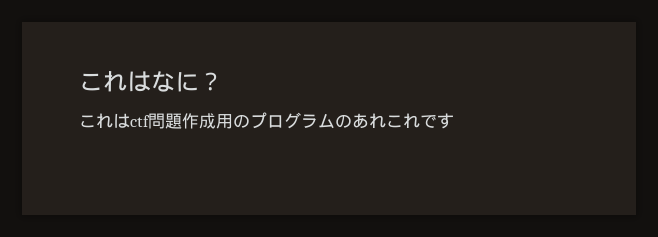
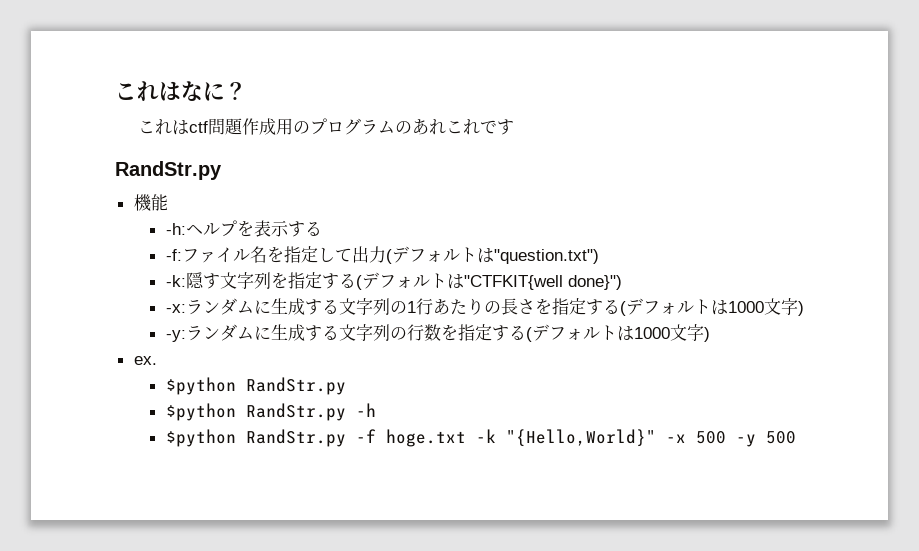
  これはctf問題作成用のプログラムのあれこれです
+ RandStr.py
+ 機能
+ -h:ヘルプを表示する
+ -f:ファイル名を指定して出力(デフォルトは"question.txt")
+ -k:隠す文字列を指定する(デフォルトは"CTFKIT{well done}")
+ -x:ランダムに生成する文字列の1行あたりの長さを指定する(デフォルトは1000文字)
+ -y:ランダムに生成する文字列の行数を指定する(デフォルトは1000文字)
+ ex.
+ $python RandStr.py
+ $python RandStr.py -h
+ $python RandStr.py -f hoge.txt -k "{Hello,World}" -x 500 -y 500

